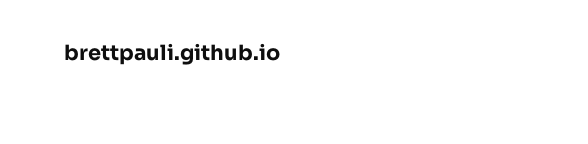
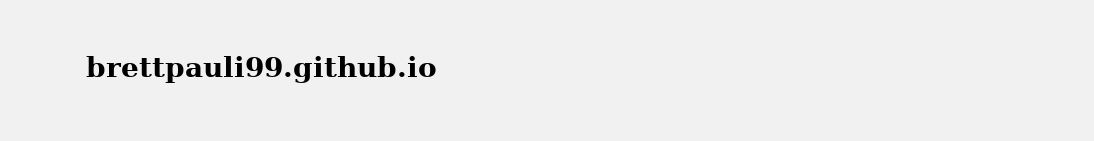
- brettpauli.github.io
+ brettpauli99.github.io

